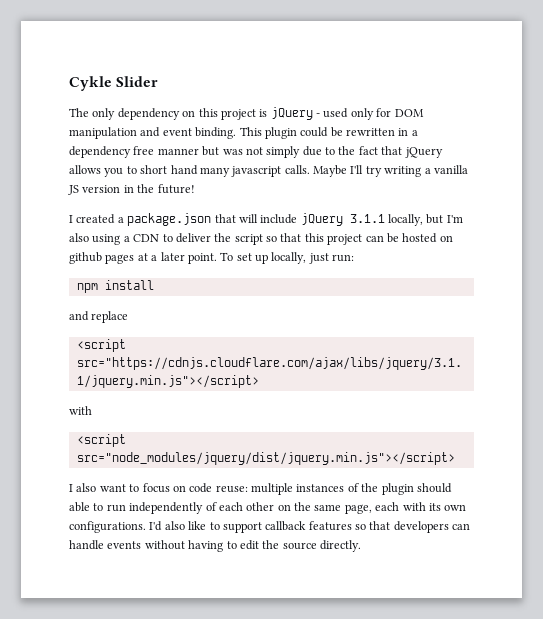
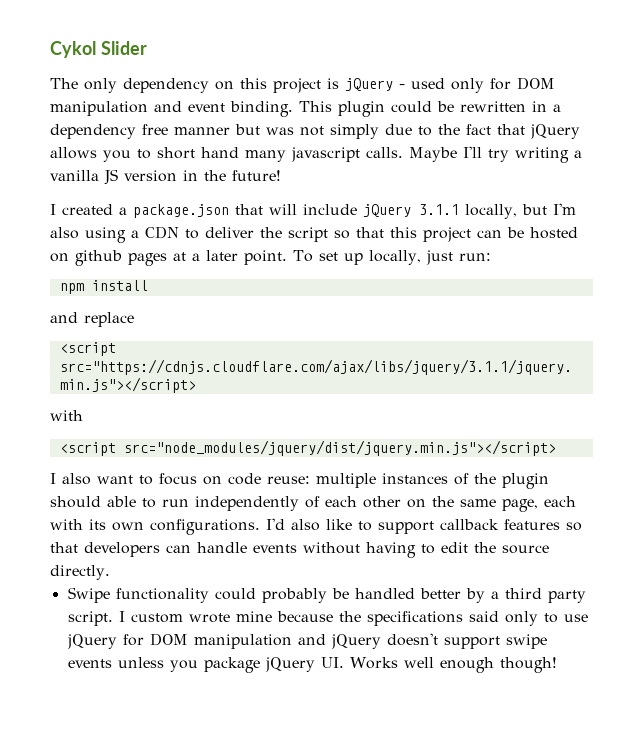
- Cykle Slider
+ Cykol Slider
+ Swipe functionality could probably be handled better by a third party script. I custom wrote mine because the specifications said only to use jQuery for DOM manipulation and jQuery doesn't support swipe events unless you package jQuery UI. Works well enough though!

